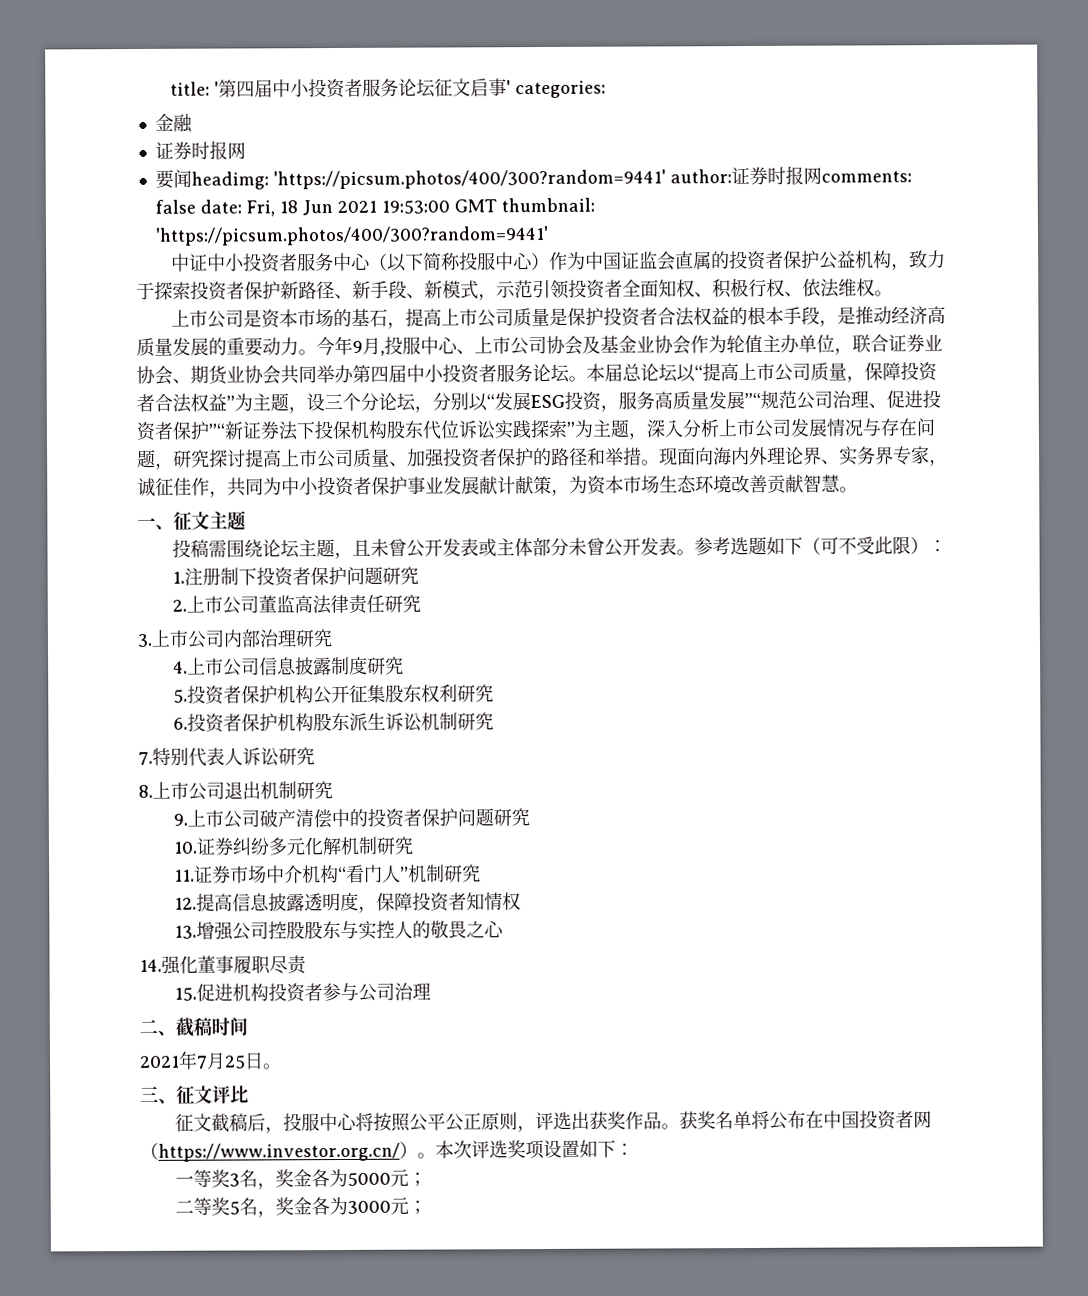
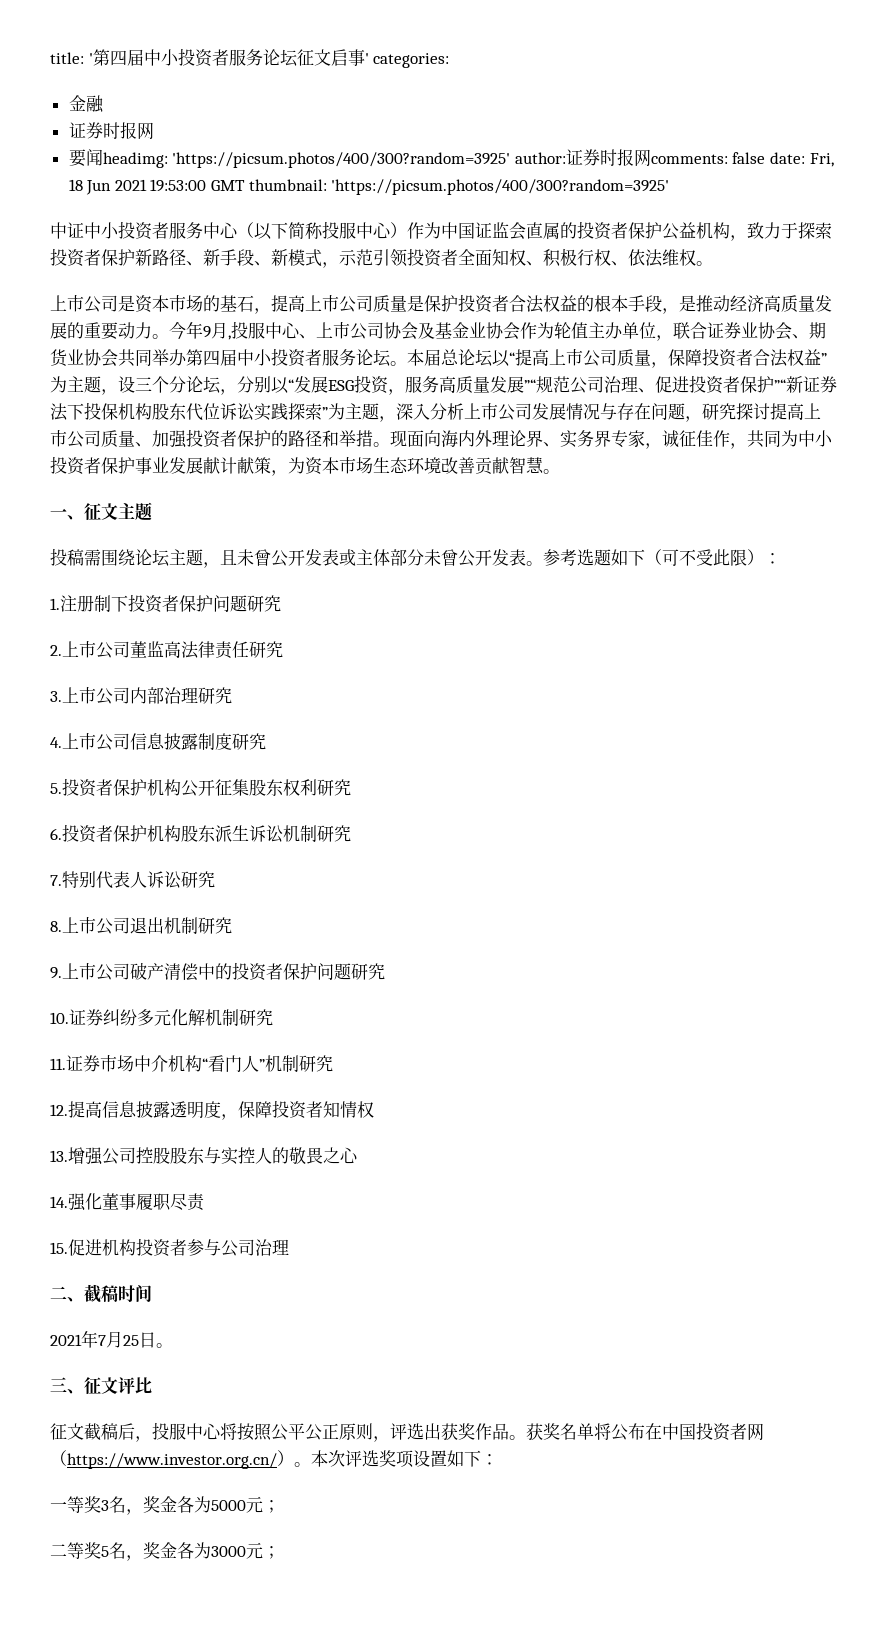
- 要闻headimg: 'https://picsum.photos/400/300?random=9441' author:证券时报网comments: false date: Fri, 18 Jun 2021 19:53:00 GMT thumbnail: 'https://picsum.photos/400/300?random=9441'
+ 要闻headimg: 'https://picsum.photos/400/300?random=3925' author:证券时报网comments: false date: Fri, 18 Jun 2021 19:53:00 GMT thumbnail: 'https://picsum.photos/400/300?random=3925'

